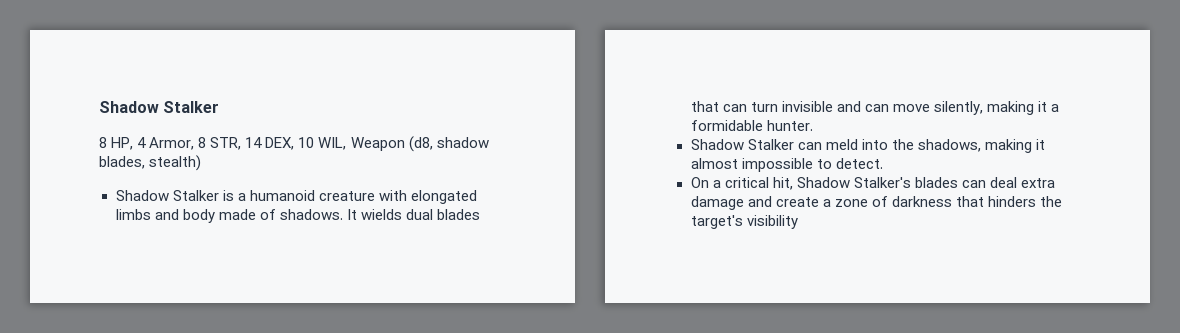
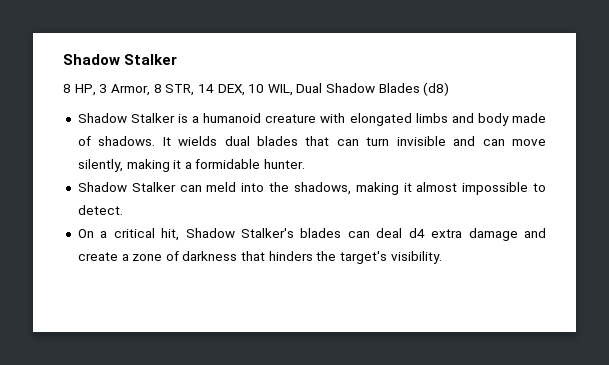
- 8 HP, 4 Armor, 8 STR, 14 DEX, 10 WIL, Weapon (d8, shadow blades, stealth)
+ 8 HP, 3 Armor, 8 STR, 14 DEX, 10 WIL, Dual Shadow Blades (d8)
- On a critical hit, Shadow Stalker's blades can deal extra damage and create a zone of darkness that hinders the target's visibility
+ On a critical hit, Shadow Stalker's blades can deal d4 extra damage and create a zone of darkness that hinders the target's visibility.

